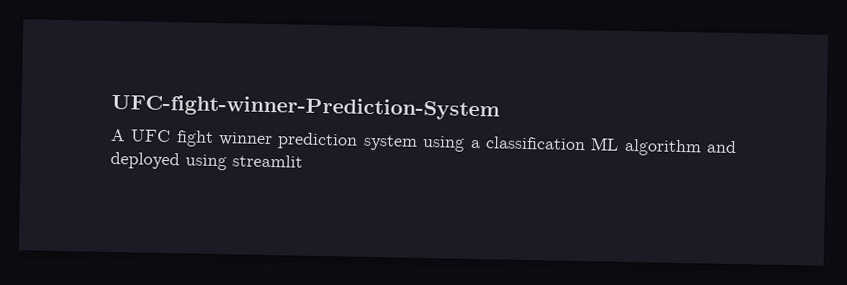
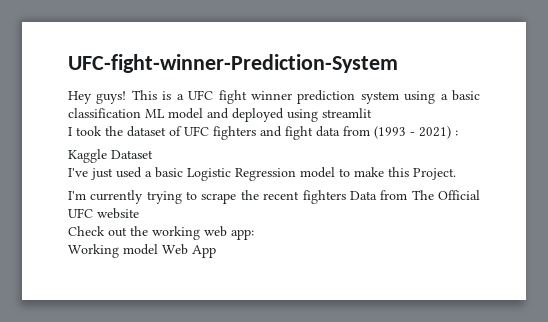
- A UFC fight winner prediction system using a classification ML algorithm and deployed using streamlit
+ Hey guys! This is a UFC fight winner prediction system using a basic classification ML model and deployed using streamlit
+ I took the dataset of UFC fighters and fight data from (1993 - 2021) :
+ Kaggle Dataset
+ I've just used a basic Logistic Regression model to make this Project.
+ I'm currently trying to scrape the recent fighters Data from The Official UFC website
+ Check out the working web app:
+ Working model Web App

